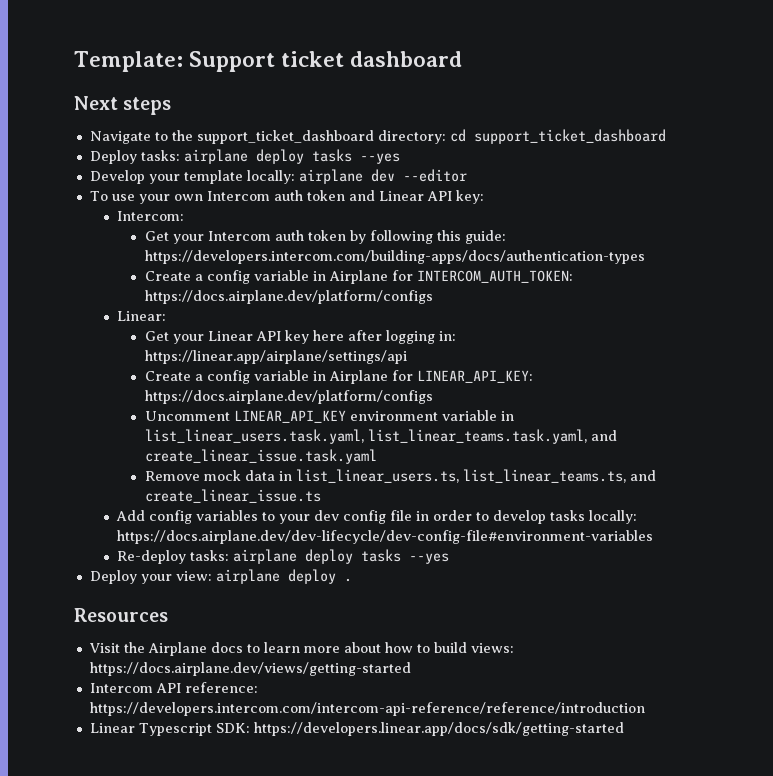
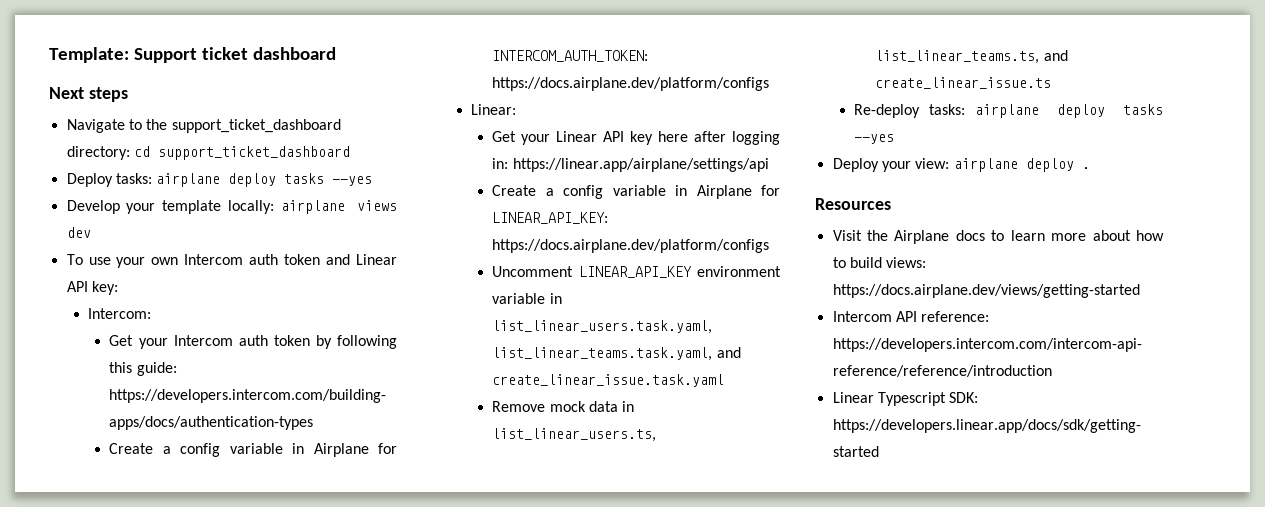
- Develop your template locally: airplane dev --editor
+ Develop your template locally: airplane views dev
- Add config variables to your dev config file in order to develop tasks locally: https://docs.airplane.dev/dev-lifecycle/dev-config-file#environment-variables

